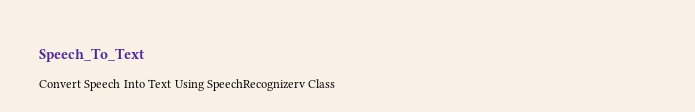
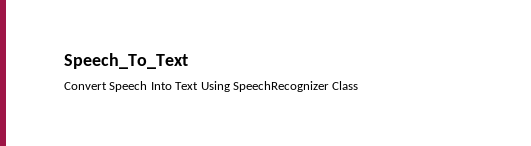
- Convert Speech Into Text Using SpeechRecognizerv Class
+ Convert Speech Into Text Using SpeechRecognizer Class

